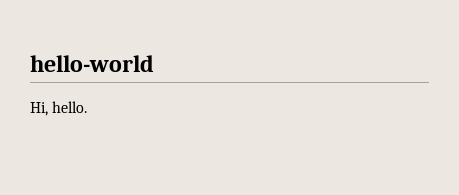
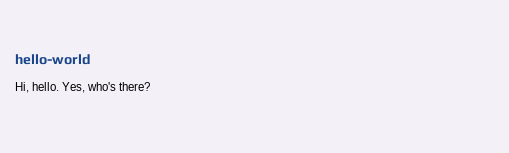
+ Yes, who's there?

